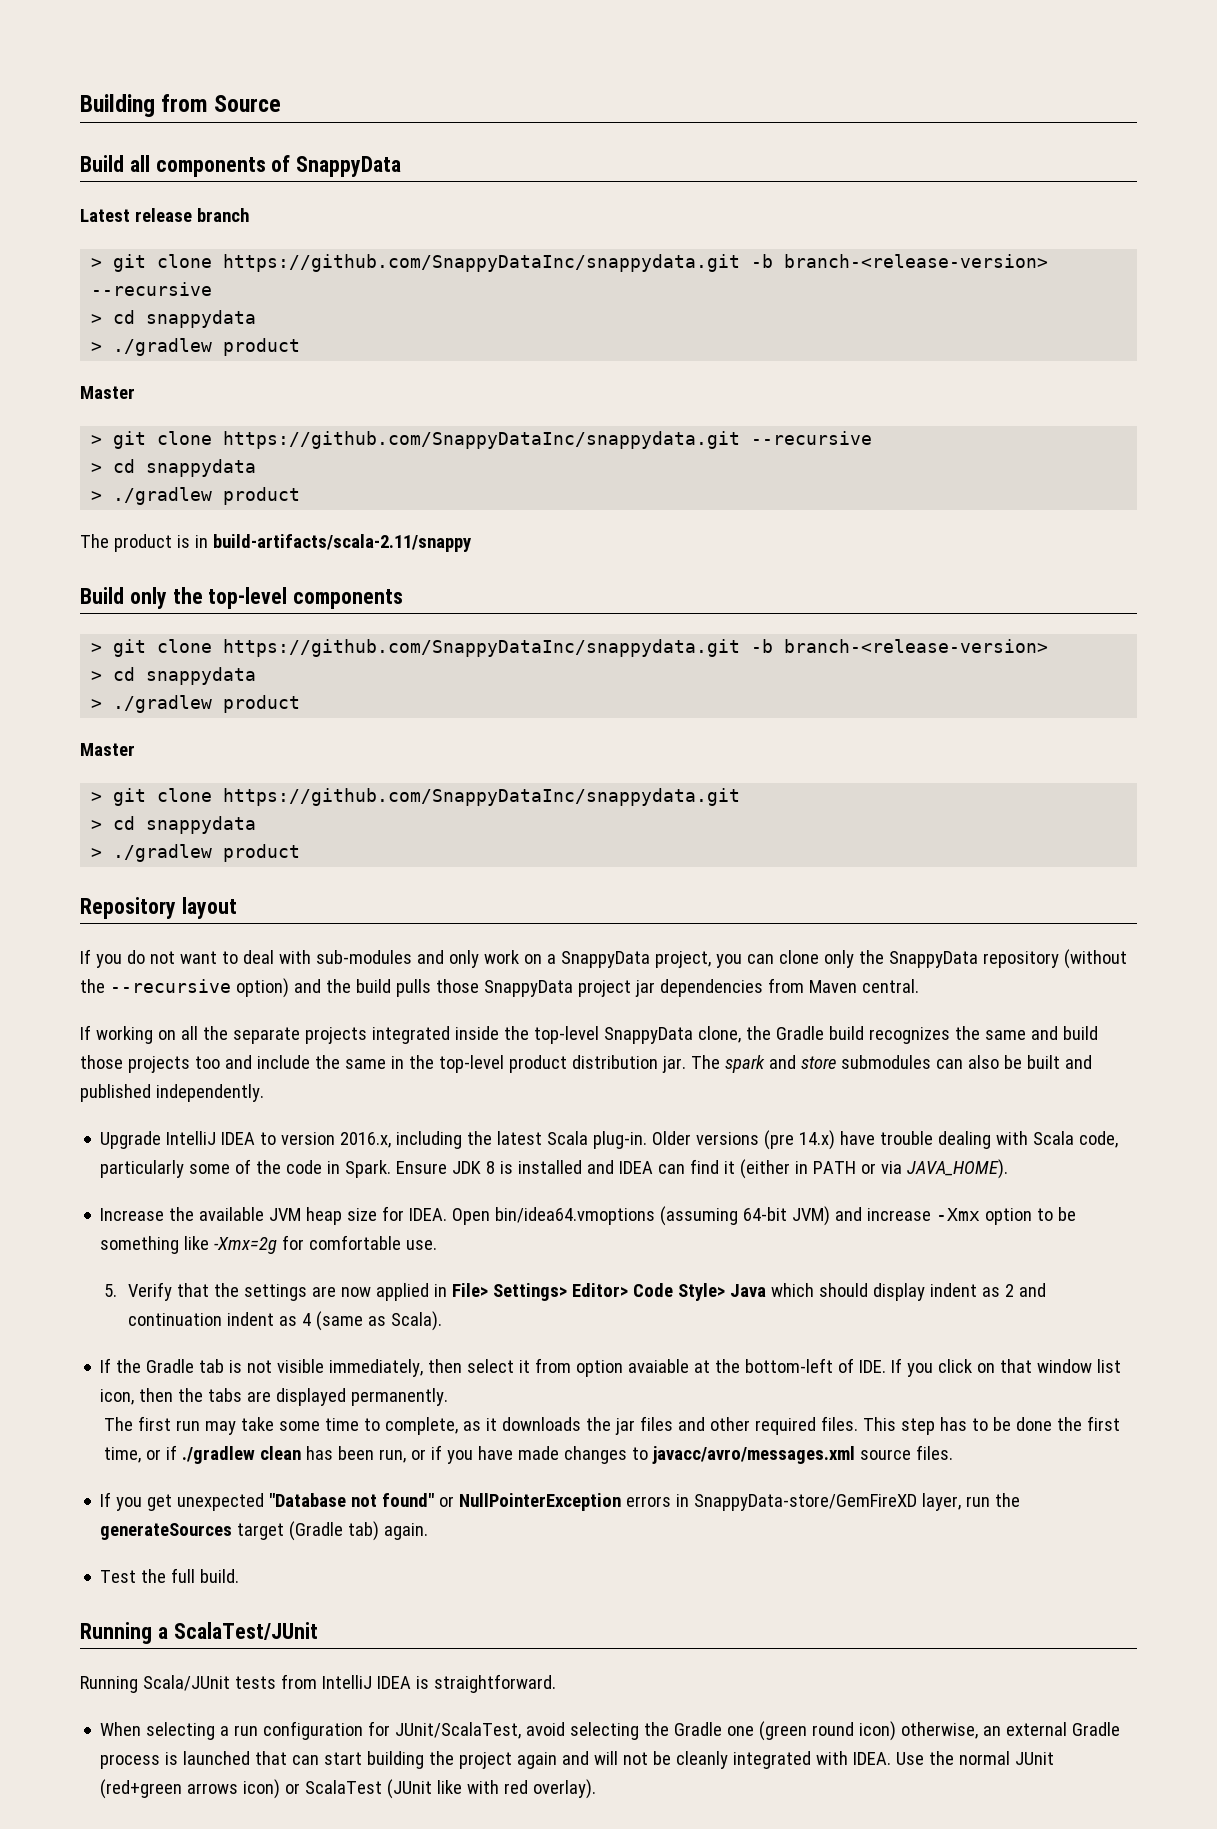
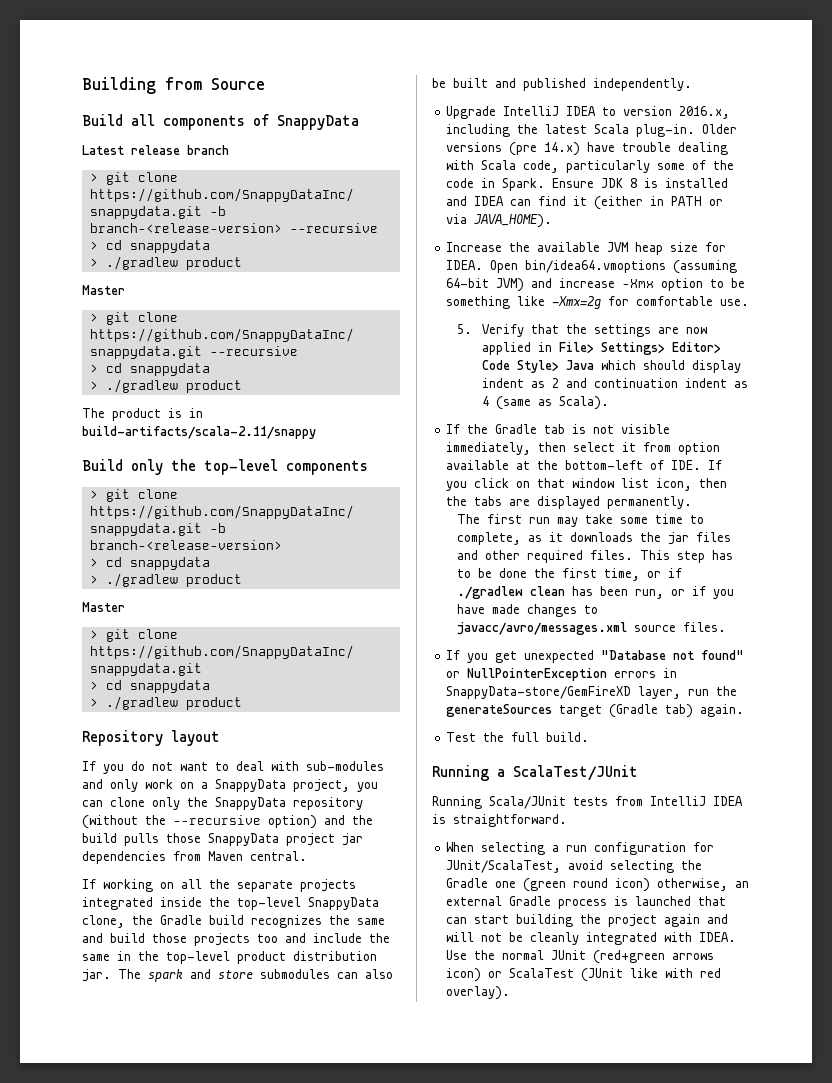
- If the Gradle tab is not visible immediately, then select it from option avaiable at the bottom-left of IDE. If you click on that window list icon, then the tabs are displayed permanently.
+ If the Gradle tab is not visible immediately, then select it from option available at the bottom-left of IDE. If you click on that window list icon, then the tabs are displayed permanently.

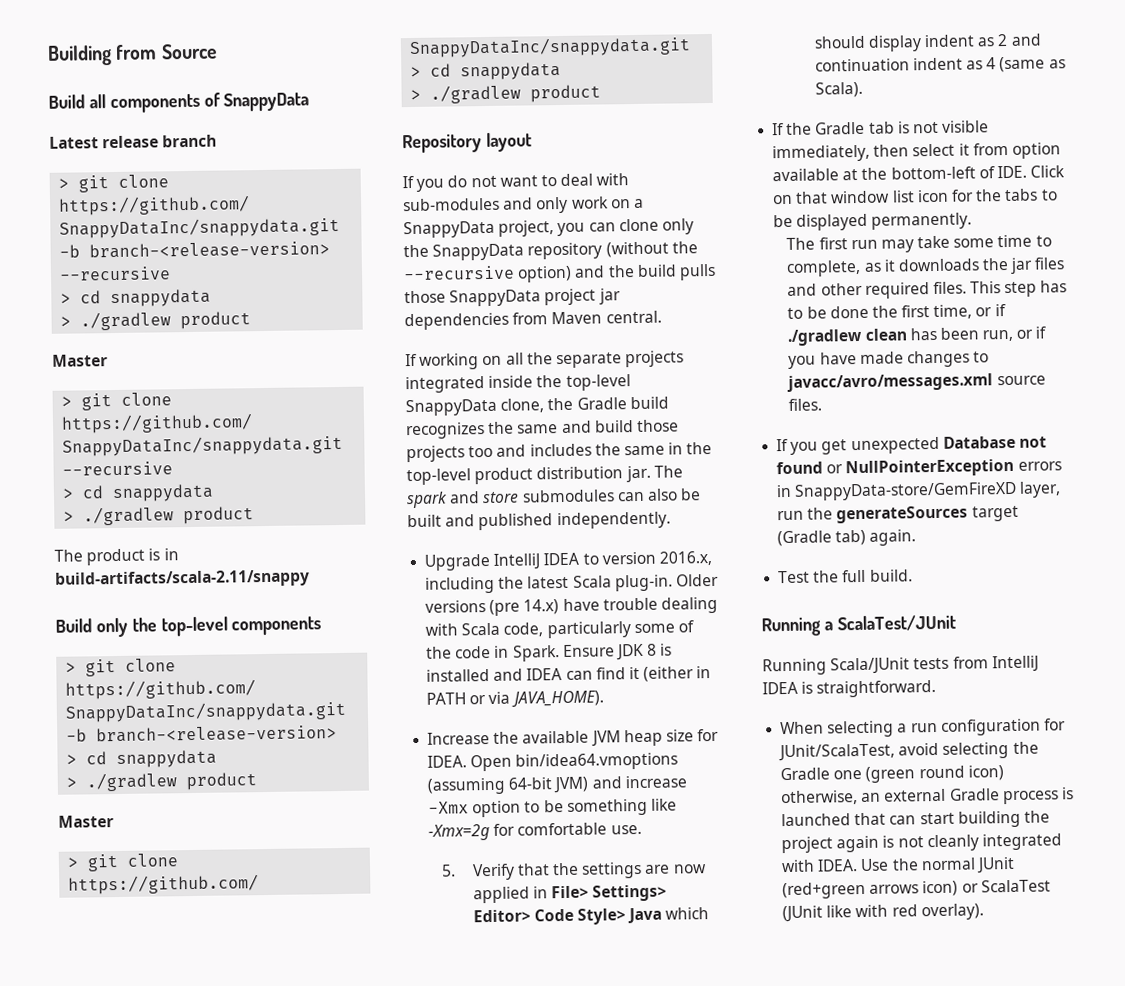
- If working on all the separate projects integrated inside the top-level SnappyData clone, the Gradle build recognizes the same and build those projects too and include the same in the top-level product distribution jar.
+ If working on all the separate projects integrated inside the top-level SnappyData clone, the Gradle build recognizes the same and build those projects too and includes the same in the top-level product distribution jar.
- If the Gradle tab is not visible immediately, then select it from option available at the bottom-left of IDE. If you click on that window list icon, then the tabs are displayed permanently.
+ If the Gradle tab is not visible immediately, then select it from option available at the bottom-left of IDE. Click on that window list icon for the tabs to be displayed permanently.
- If you get unexpected "Database not found" or NullPointerException errors in SnappyData-store/GemFireXD layer, run the generateSources target (Gradle tab) again.
+ If you get unexpected Database not found or NullPointerException errors in SnappyData-store/GemFireXD layer, run the generateSources target (Gradle tab) again.
- When selecting a run configuration for JUnit/ScalaTest, avoid selecting the Gradle one (green round icon) otherwise, an external Gradle process is launched that can start building the project again and will not be cleanly integrated with IDEA.
+ When selecting a run configuration for JUnit/ScalaTest, avoid selecting the Gradle one (green round icon) otherwise, an external Gradle process is launched that can start building the project again is not cleanly integrated with IDEA.

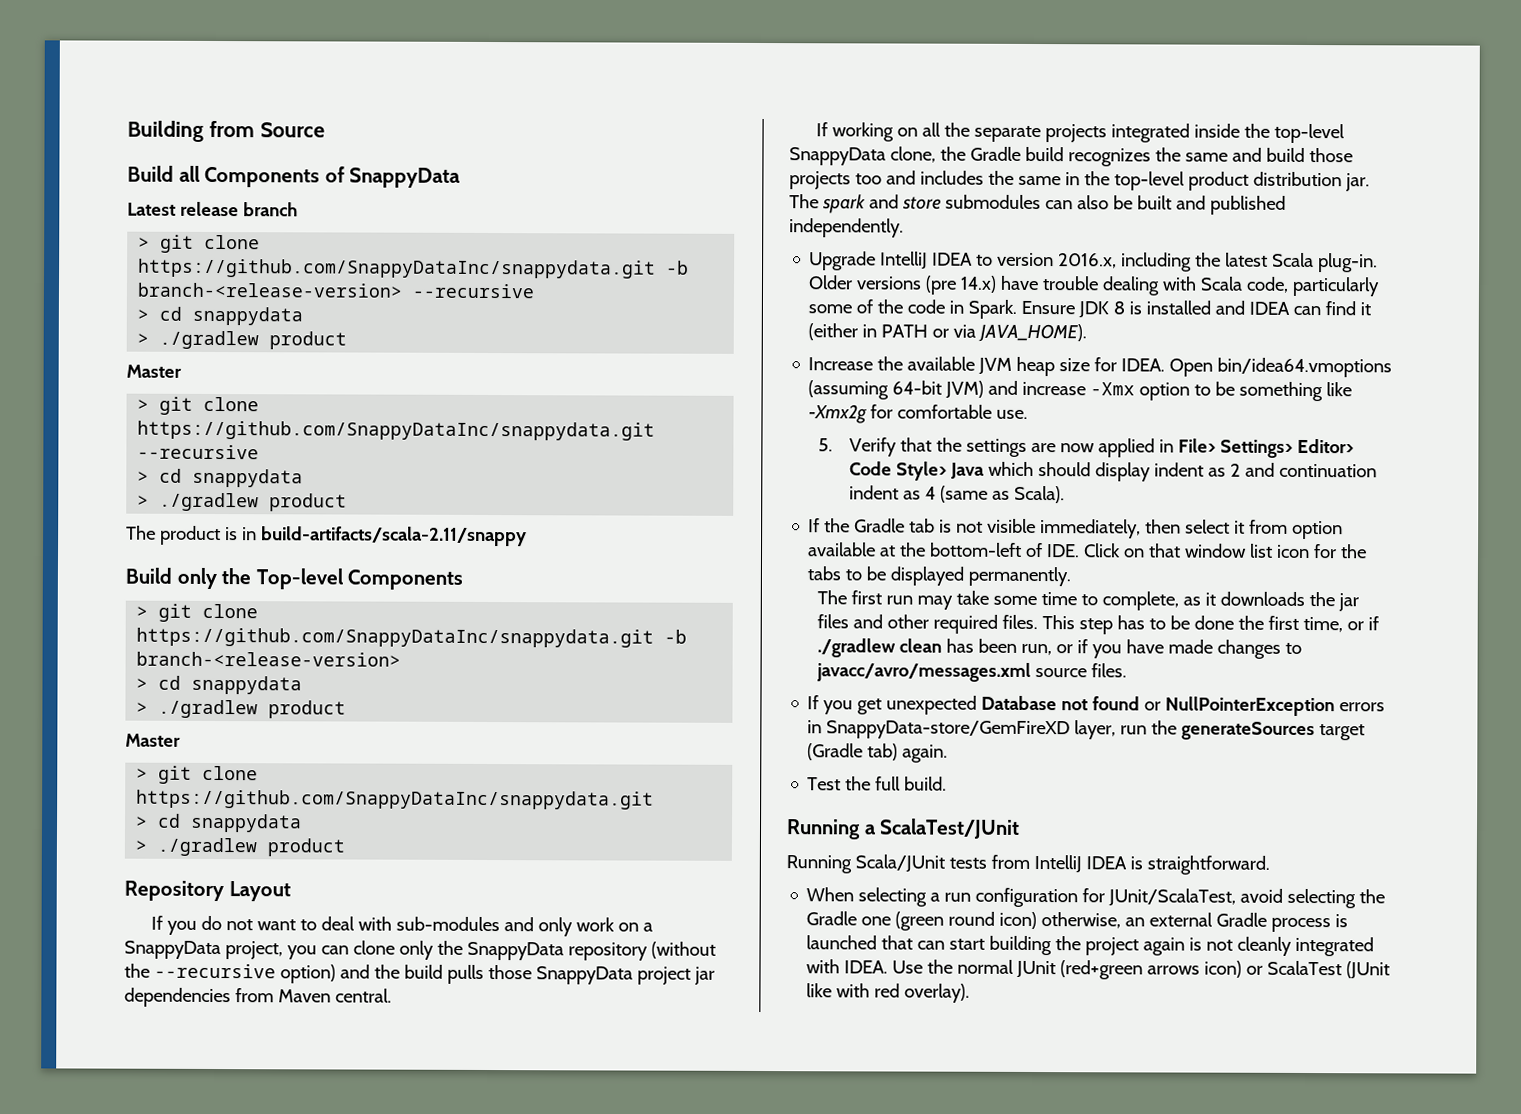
- Build all components of SnappyData
+ Build all Components of SnappyData
- Build only the top-level components
+ Build only the Top-level Components
- Repository layout
+ Repository Layout
- Open bin/idea64.vmoptions (assuming 64-bit JVM) and increase -Xmx option to be something like -Xmx=2g for comfortable use.
+ Open bin/idea64.vmoptions (assuming 64-bit JVM) and increase -Xmx option to be something like -Xmx2g for comfortable use.

